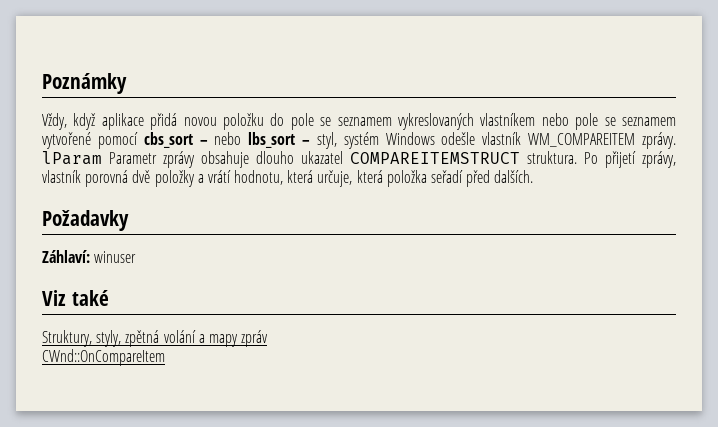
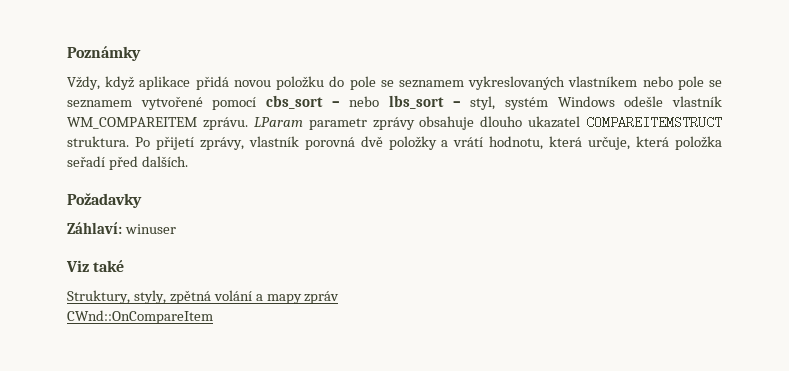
- Vždy, když aplikace přidá novou položku do pole se seznamem vykreslovaných vlastníkem nebo pole se seznamem vytvořené pomocí cbs_sort – nebo lbs_sort – styl, systém Windows odešle vlastník WM_COMPAREITEM zprávy. lParam Parametr zprávy obsahuje dlouho ukazatel COMPAREITEMSTRUCT struktura.
+ Vždy, když aplikace přidá novou položku do pole se seznamem vykreslovaných vlastníkem nebo pole se seznamem vytvořené pomocí cbs_sort – nebo lbs_sort – styl, systém Windows odešle vlastník WM_COMPAREITEM zprávu. LParam parametr zprávy obsahuje dlouho ukazatel COMPAREITEMSTRUCT struktura.

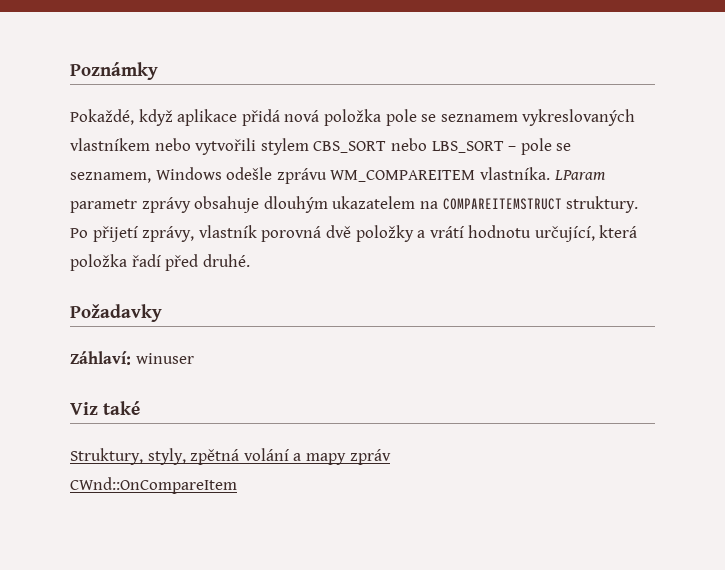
- Vždy, když aplikace přidá novou položku do pole se seznamem vykreslovaných vlastníkem nebo pole se seznamem vytvořené pomocí cbs_sort – nebo lbs_sort – styl, systém Windows odešle vlastník WM_COMPAREITEM zprávu. LParam parametr zprávy obsahuje dlouho ukazatel COMPAREITEMSTRUCT struktura.
+ Pokaždé, když aplikace přidá nová položka pole se seznamem vykreslovaných vlastníkem nebo vytvořili stylem CBS_SORT nebo LBS_SORT – pole se seznamem, Windows odešle zprávu WM_COMPAREITEM vlastníka. LParam parametr zprávy obsahuje dlouhým ukazatelem na COMPAREITEMSTRUCT struktury.
- Po přijetí zprávy, vlastník porovná dvě položky a vrátí hodnotu, která určuje, která položka seřadí před dalších.
+ Po přijetí zprávy, vlastník porovná dvě položky a vrátí hodnotu určující, která položka řadí před druhé.

